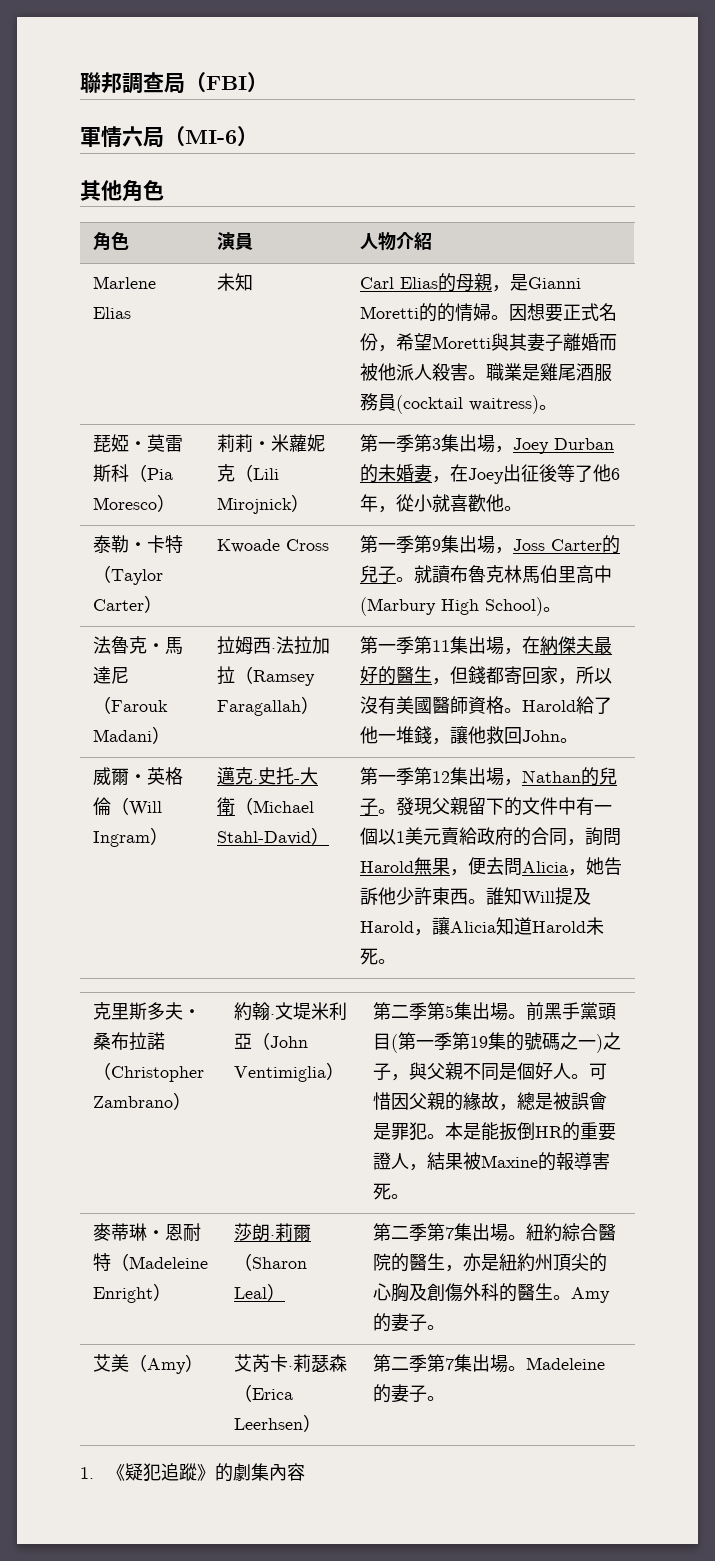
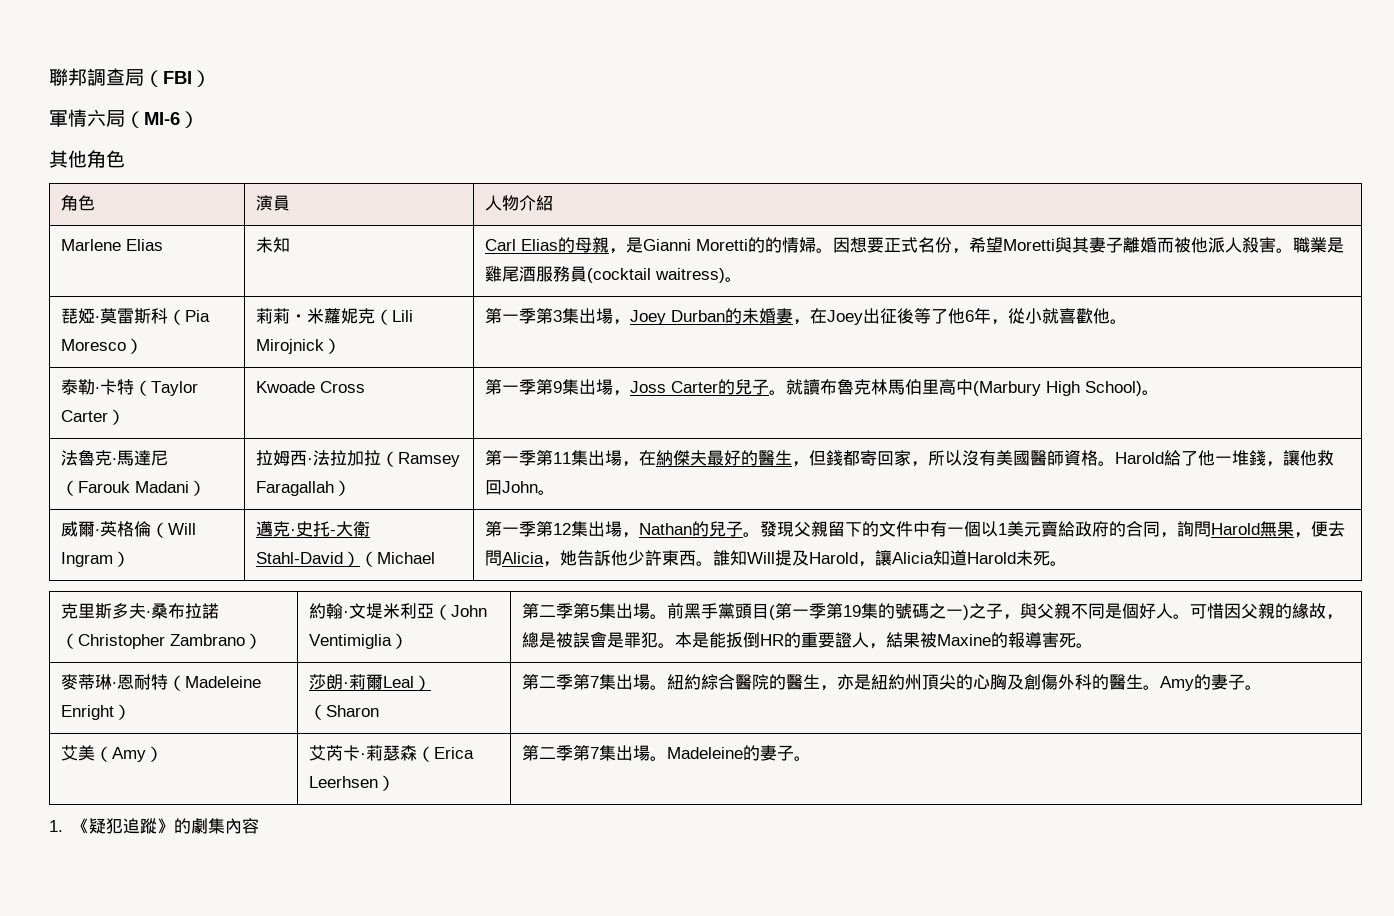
- 邁克·史托-大衛（Michael Stahl-David）
+ 邁克·史托-大衛Stahl-David）（Michael
- 麥蒂琳‧恩耐特（Madeleine Enright） | 莎朗·莉爾（Sharon Leal） | 第二季第7集出場。紐約綜合醫院的醫生，亦是紐約州頂尖的心胸及創傷外科的醫生。Amy的妻子。
+ 麥蒂琳‧恩耐特（Madeleine Enright） | 莎朗·莉爾Leal）（Sharon | 第二季第7集出場。紐約綜合醫院的醫生，亦是紐約州頂尖的心胸及創傷外科的醫生。Amy的妻子。

